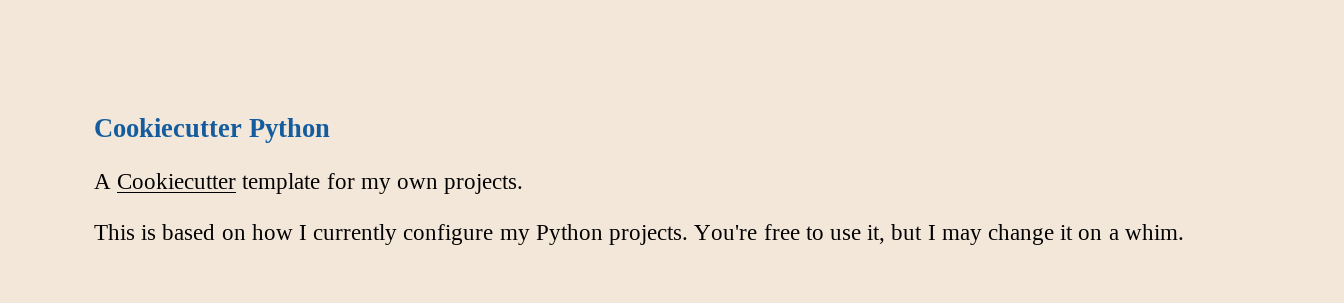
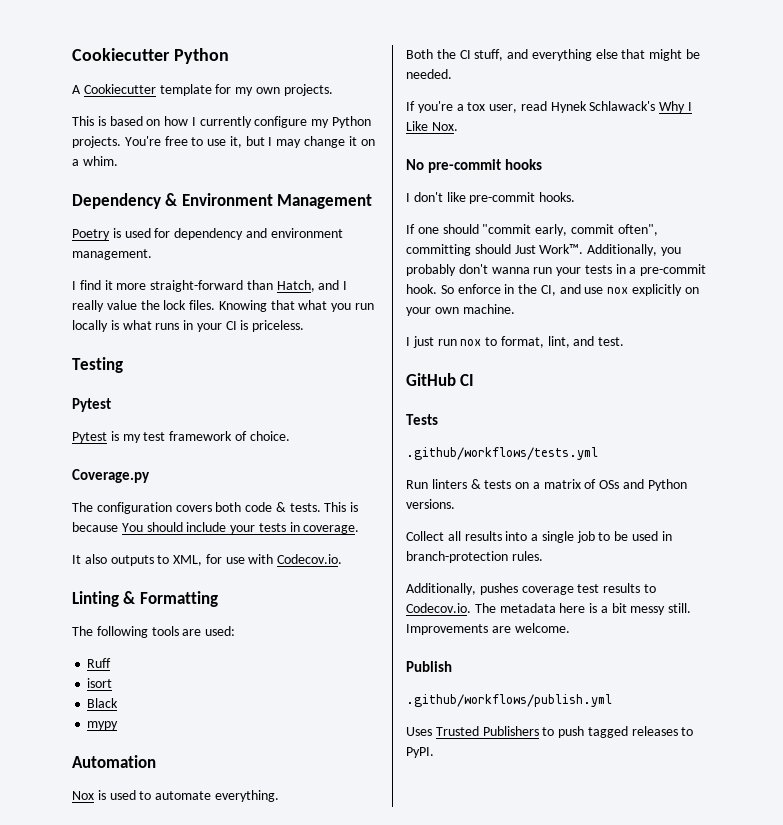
+ Dependency & Environment Management
+ Poetry is used for dependency and environment management.
+ I find it more straight-forward than Hatch, and I really value the lock files. Knowing that what you run locally is what runs in your CI is priceless.
+ Testing
+ Pytest
+ Pytest is my test framework of choice.
+ Coverage.py
+ The configuration covers both code & tests. This is because You should include your tests in coverage.
+ It also outputs to XML, for use with Codecov.io.
+ Linting & Formatting
+ The following tools are used:
+ Ruff
+ isort
+ Black
+ mypy
+ Automation
+ Nox is used to automate everything.
+ Both the CI stuff, and everything else that might be needed.
+ If you're a tox user, read Hynek Schlawack's Why I Like Nox.
+ No pre-commit hooks
+ I don't like pre-commit hooks.
+ If one should "commit early, commit often", committing should Just Work™. Additionally, you probably don't wanna run your tests in a pre-commit hook. So enforce in the CI, and use nox explicitly on your own machine.
+ I just run nox to format, lint, and test.
+ GitHub CI
+ Tests
+ .github/workflows/tests.yml
+ Run linters & tests on a matrix of OSs and Python versions.
+ Collect all results into a single job to be used in branch-protection rules.
+ Additionally, pushes coverage test results to Codecov.io. The metadata here is a bit messy still. Improvements are welcome.
+ Publish
+ .github/workflows/publish.yml
+ Uses Trusted Publishers to push tagged releases to PyPI.

